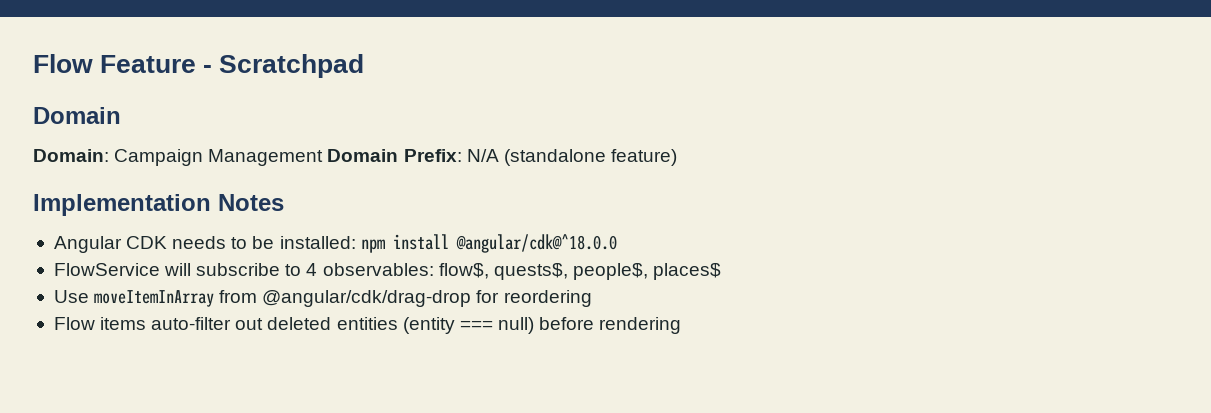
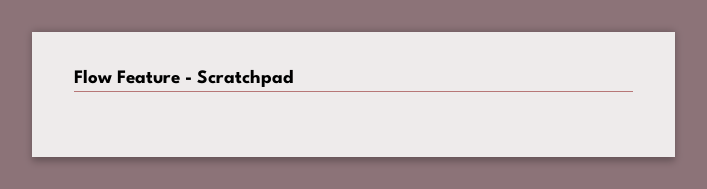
  Flow Feature - Scratchpad
- Domain
- Domain: Campaign Management Domain Prefix: N/A (standalone feature)
- Implementation Notes
- Angular CDK needs to be installed: npm install @angular/cdk@^18.0.0
- FlowService will subscribe to 4 observables: flow$, quests$, people$, places$
- Use moveItemInArray from @angular/cdk/drag-drop for reordering
- Flow items auto-filter out deleted entities (entity === null) before rendering

